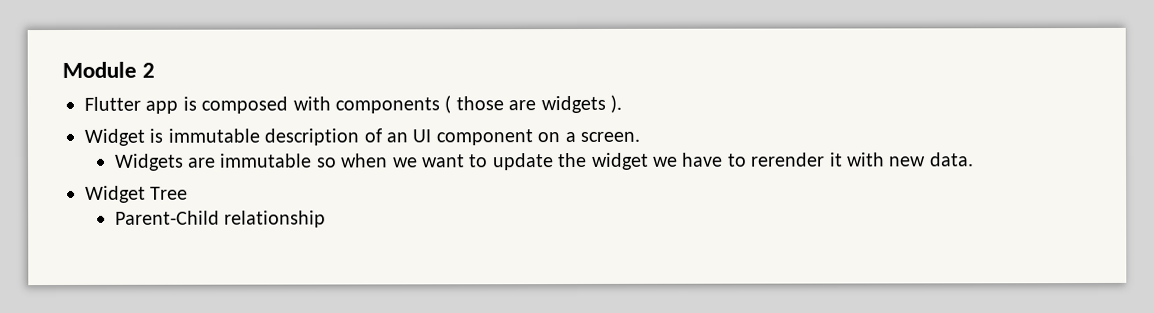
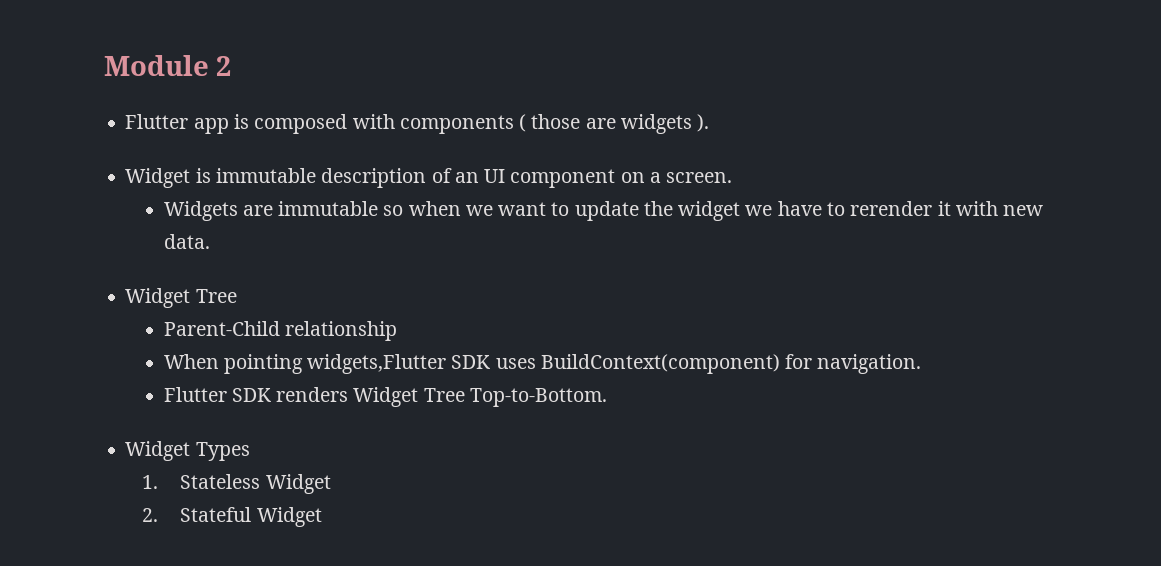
+ When pointing widgets,Flutter SDK uses BuildContext(component) for navigation.
+ Flutter SDK renders Widget Tree Top-to-Bottom.
+ Widget Types
+ 1. Stateless Widget
+ 2. Stateful Widget

